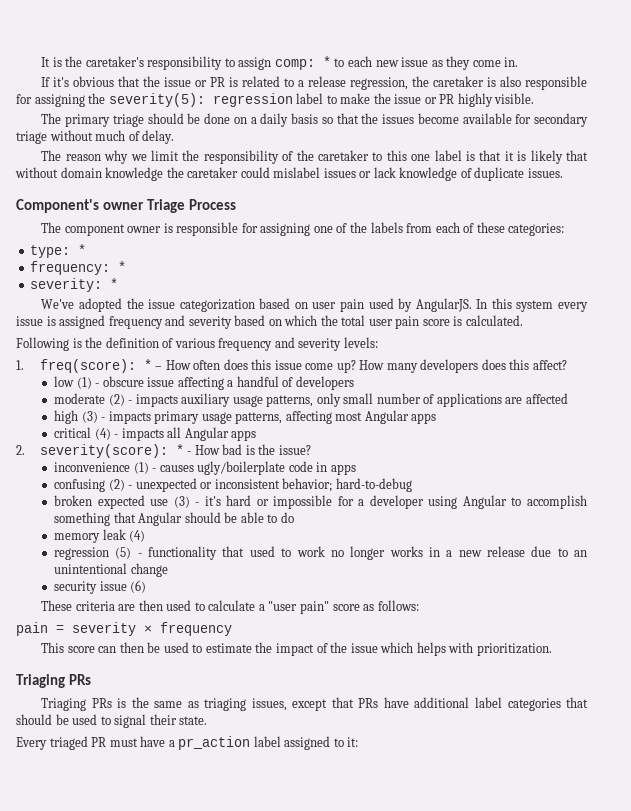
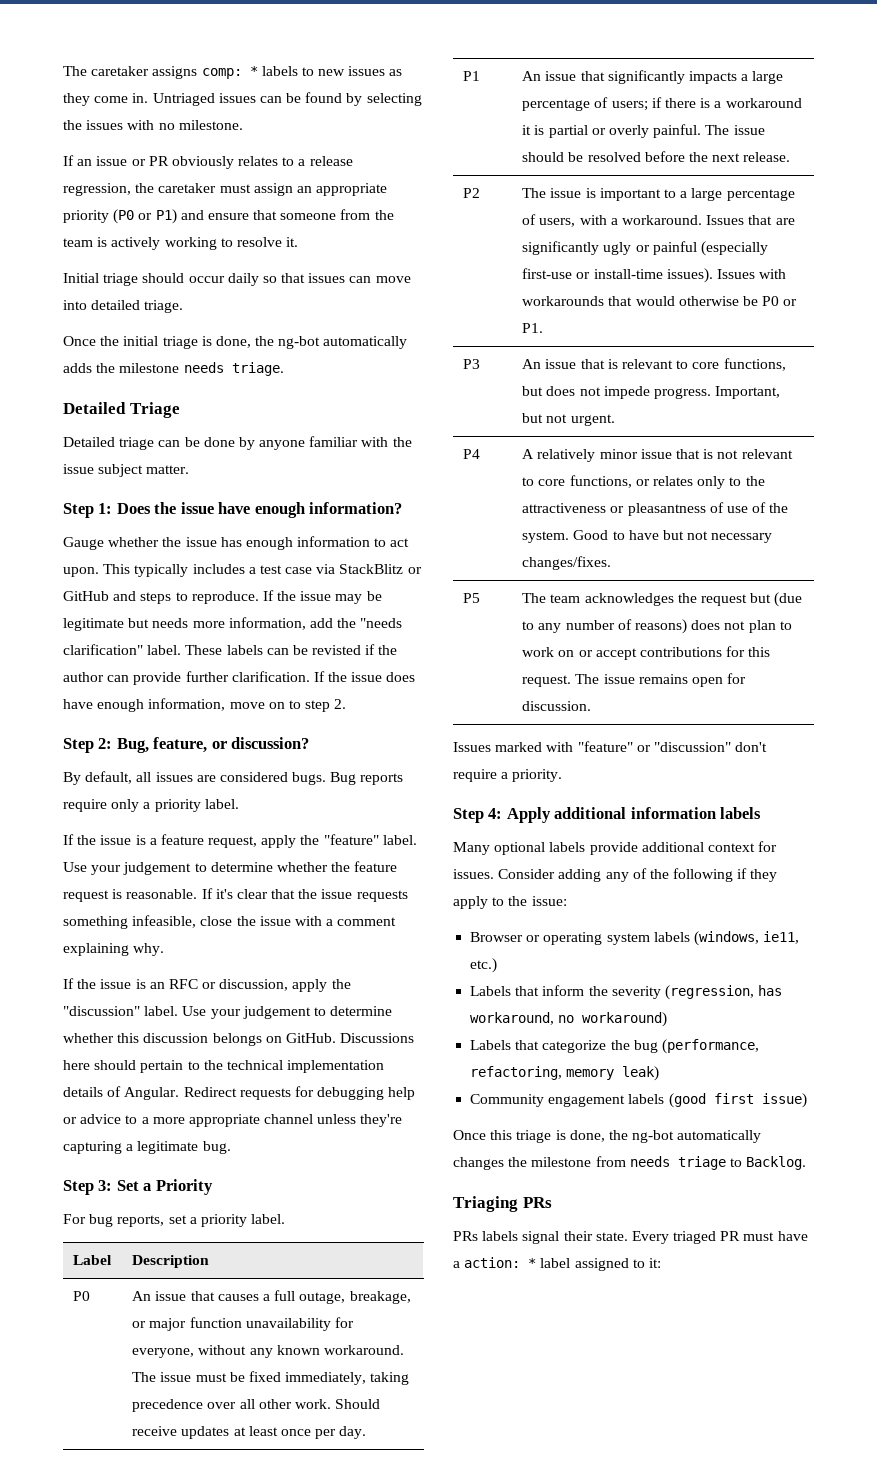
- It is the caretaker's responsibility to assign comp: * to each new issue as they come in.
- If it's obvious that the issue or PR is related to a release regression, the caretaker is also responsible for assigning the severity(5): regression label to make the issue or PR highly visible.
- The primary triage should be done on a daily basis so that the issues become available for secondary triage without much of delay.
- The reason why we limit the responsibility of the caretaker to this one label is that it is likely that without domain knowledge the caretaker could mislabel issues or lack knowledge of duplicate issues.
- Component's owner Triage Process
- The component owner is responsible for assigning one of the labels from each of these categories:
- type: *
- frequency: *
- severity: *
- We've adopted the issue categorization based on user pain used by AngularJS. In this system every issue is assigned frequency and severity based on which the total user pain score is calculated.
- Following is the definition of various frequency and severity levels:
- 1. freq(score): * – How often does this issue come up? How many developers does this affect?
- low (1) - obscure issue affecting a handful of developers
- moderate (2) - impacts auxiliary usage patterns, only small number of applications are affected
- high (3) - impacts primary usage patterns, affecting most Angular apps
- critical (4) - impacts all Angular apps
- 2. severity(score): * - How bad is the issue?
- inconvenience (1) - causes ugly/boilerplate code in apps
- confusing (2) - unexpected or inconsistent behavior; hard-to-debug
- broken expected use (3) - it's hard or impossible for a developer using Angular to accomplish something that Angular should be able to do
- memory leak (4)
- regression (5) - functionality that used to work no longer works in a new release due to an unintentional change
- security issue (6)
- These criteria are then used to calculate a "user pain" score as follows:
- pain = severity × frequency
- This score can then be used to estimate the impact of the issue which helps with prioritization.
+ The caretaker assigns comp: * labels to new issues as they come in. Untriaged issues can be found by selecting the issues with no milestone.
+ If an issue or PR obviously relates to a release regression, the caretaker must assign an appropriate priority (P0 or P1) and ensure that someone from the team is actively working to resolve it.
+ Initial triage should occur daily so that issues can move into detailed triage.
+ Once the initial triage is done, the ng-bot automatically adds the milestone needs triage.
+ Detailed Triage
+ Detailed triage can be done by anyone familiar with the issue subject matter.
+ Step 1: Does the issue have enough information?
+ Gauge whether the issue has enough information to act upon. This typically includes a test case via StackBlitz or GitHub and steps to reproduce. If the issue may be legitimate but needs more information, add the "needs clarification" label. These labels can be revisted if the author can provide further clarification. If the issue does have enough information, move on to step 2.
+ Step 2: Bug, feature, or discussion?
+ By default, all issues are considered bugs. Bug reports require only a priority label.
+ If the issue is a feature request, apply the "feature" label. Use your judgement to determine whether the feature request is reasonable. If it's clear that the issue requests something infeasible, close the issue with a comment explaining why.
+ If the issue is an RFC or discussion, apply the "discussion" label. Use your judgement to determine whether this discussion belongs on GitHub. Discussions here should pertain to the technical implementation details of Angular. Redirect requests for debugging help or advice to a more appropriate channel unless they're capturing a legitimate bug.
+ Step 3: Set a Priority
+ For bug reports, set a priority label.
+ Label | Description
+ P0 | An issue that causes a full outage, breakage, or major function unavailability for everyone, without any known workaround. The issue must be fixed immediately, taking precedence over all other work. Should receive updates at least once per day.
+ P1 | An issue that significantly impacts a large percentage of users; if there is a workaround it is partial or overly painful. The issue should be resolved before the next release.
+ P2 | The issue is important to a large percentage of users, with a workaround. Issues that are significantly ugly or painful (especially first-use or install-time issues). Issues with workarounds that would otherwise be P0 or P1.
+ P3 | An issue that is relevant to core functions, but does not impede progress. Important, but not urgent.
+ P4 | A relatively minor issue that is not relevant to core functions, or relates only to the attractiveness or pleasantness of use of the system. Good to have but not necessary changes/fixes.
+ P5 | The team acknowledges the request but (due to any number of reasons) does not plan to work on or accept contributions for this request. The issue remains open for discussion.
+ Issues marked with "feature" or "discussion" don't require a priority.
+ Step 4: Apply additional information labels
+ Many optional labels provide additional context for issues. Consider adding any of the following if they apply to the issue:
+ Browser or operating system labels (windows, ie11, etc.)
+ Labels that inform the severity (regression, has workaround, no workaround)
+ Labels that categorize the bug (performance, refactoring, memory leak)
+ Community engagement labels (good first issue)
+ Once this triage is done, the ng-bot automatically changes the milestone from needs triage to Backlog.
  Triaging PRs
- Triaging PRs is the same as triaging issues, except that PRs have additional label categories that should be used to signal their state.
- Every triaged PR must have a pr_action label assigned to it:
+ PRs labels signal their state. Every triaged PR must have a action: * label assigned to it:

